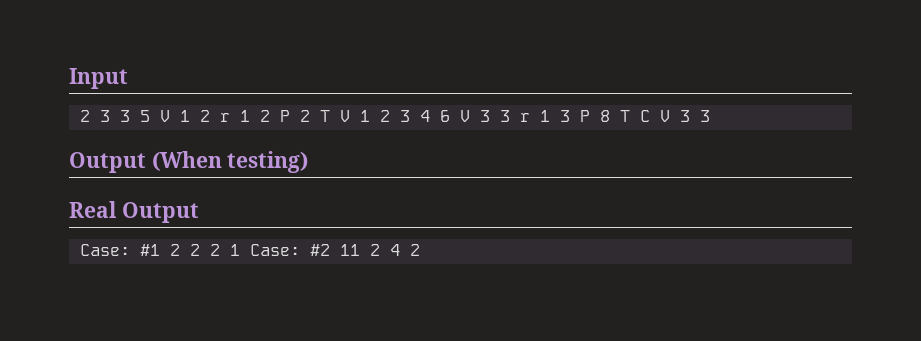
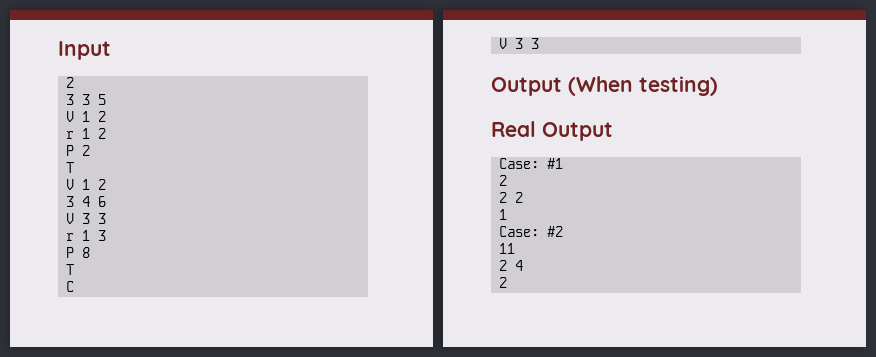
  Input
- 2 3 3 5 V 1 2 r 1 2 P 2 T V 1 2 3 4 6 V 3 3 r 1 3 P 8 T C V 3 3
+ 2
+ 3 3 5
+ V 1 2
+ r 1 2
+ P 2
+ T
+ V 1 2
+ 3 4 6
+ V 3 3
+ r 1 3
+ P 8
+ T
+ C
+ V 3 3
- Case: #1 2 2 2 1 Case: #2 11 2 4 2
+ Case: #1
+ 2
+ 2 2
+ 1
+ Case: #2
+ 11
+ 2 4
+ 2

